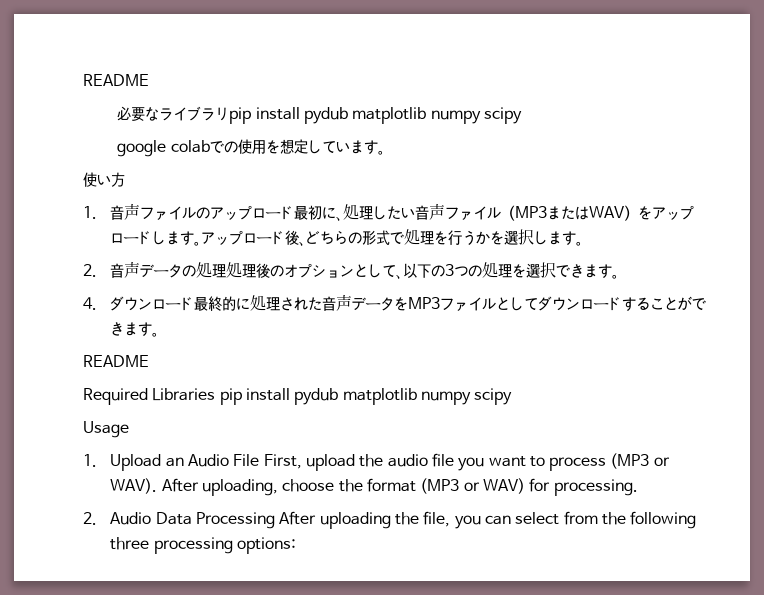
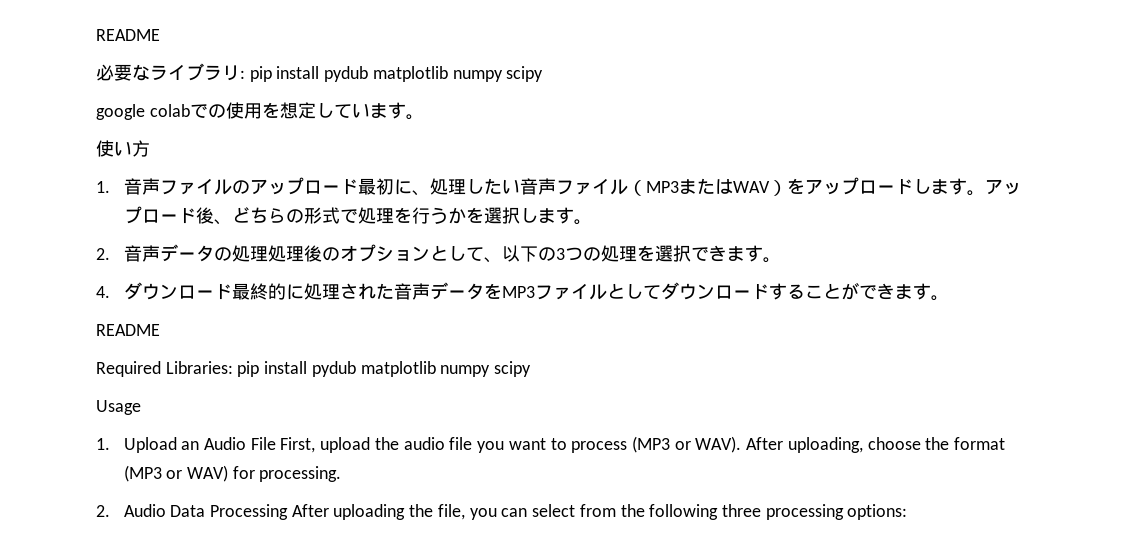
- 必要なライブラリpip install pydub matplotlib numpy scipy
+ 必要なライブラリ: pip install pydub matplotlib numpy scipy
- Required Libraries pip install pydub matplotlib numpy scipy
+ Required Libraries: pip install pydub matplotlib numpy scipy

